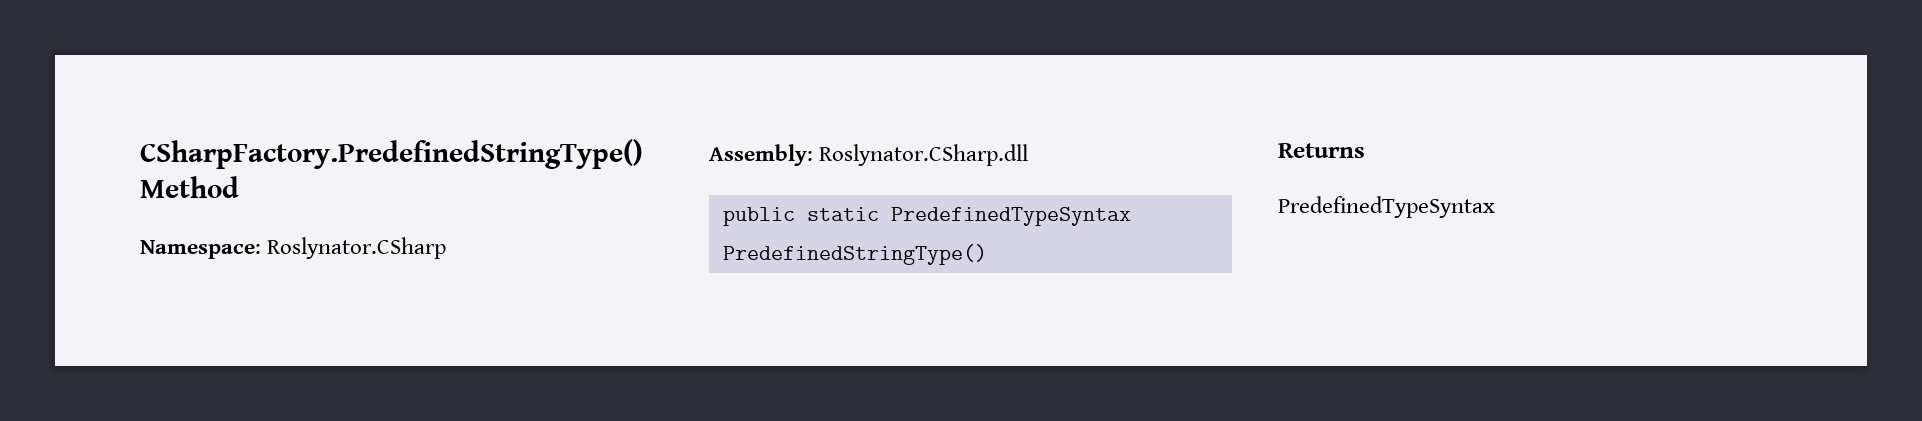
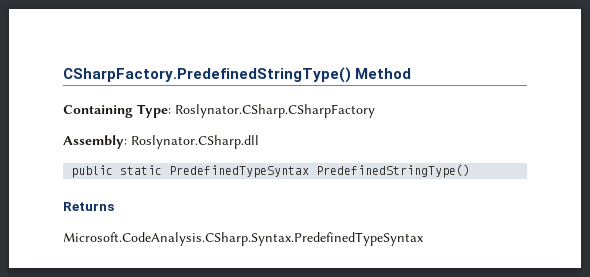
- Namespace: Roslynator.CSharp
+ Containing Type: Roslynator.CSharp.CSharpFactory
  Returns
- PredefinedTypeSyntax
+ Microsoft.CodeAnalysis.CSharp.Syntax.PredefinedTypeSyntax

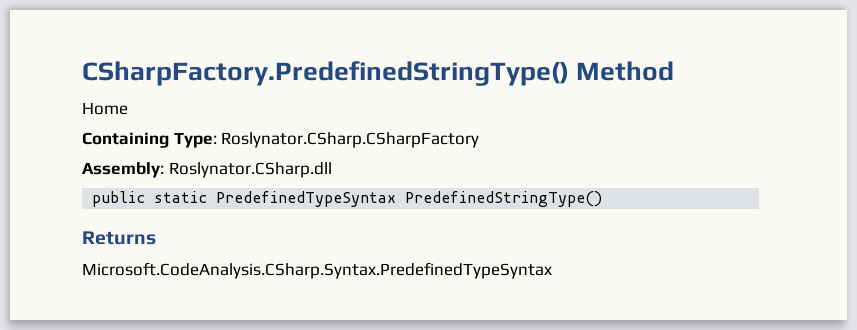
+ Home

